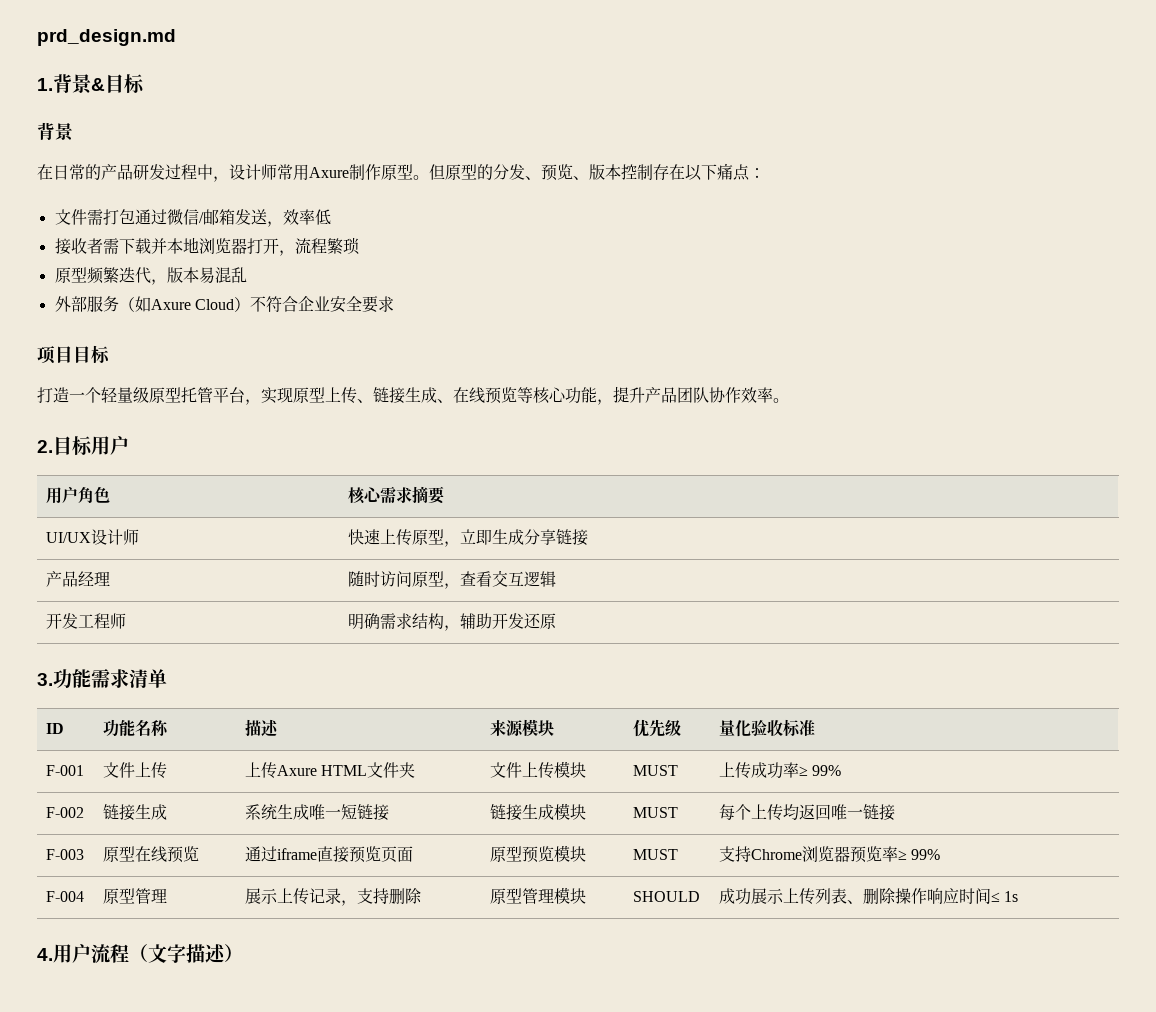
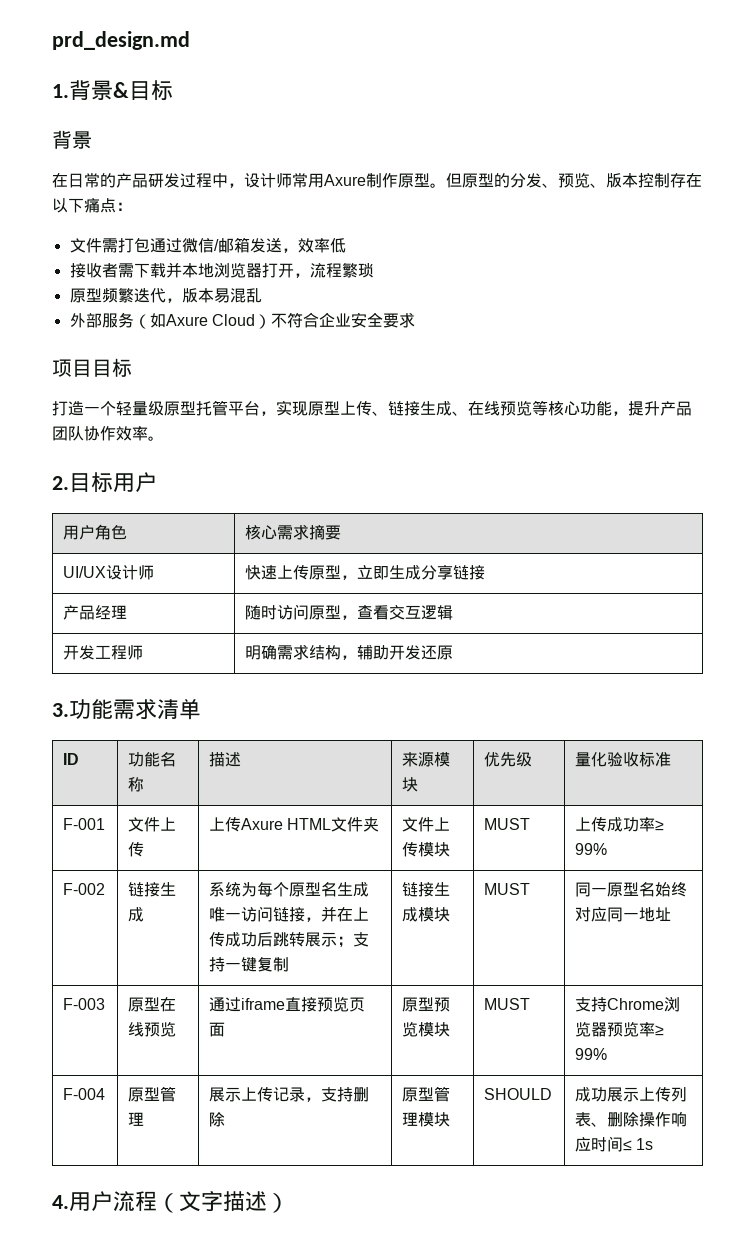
- F-002 | 链接生成 | 系统生成唯一短链接 | 链接生成模块 | MUST | 每个上传均返回唯一链接
+ F-002 | 链接生成 | 系统为每个原型名生成唯一访问链接，并在上传成功后跳转展示；支持一键复制 | 链接生成模块 | MUST | 同一原型名始终对应同一地址

